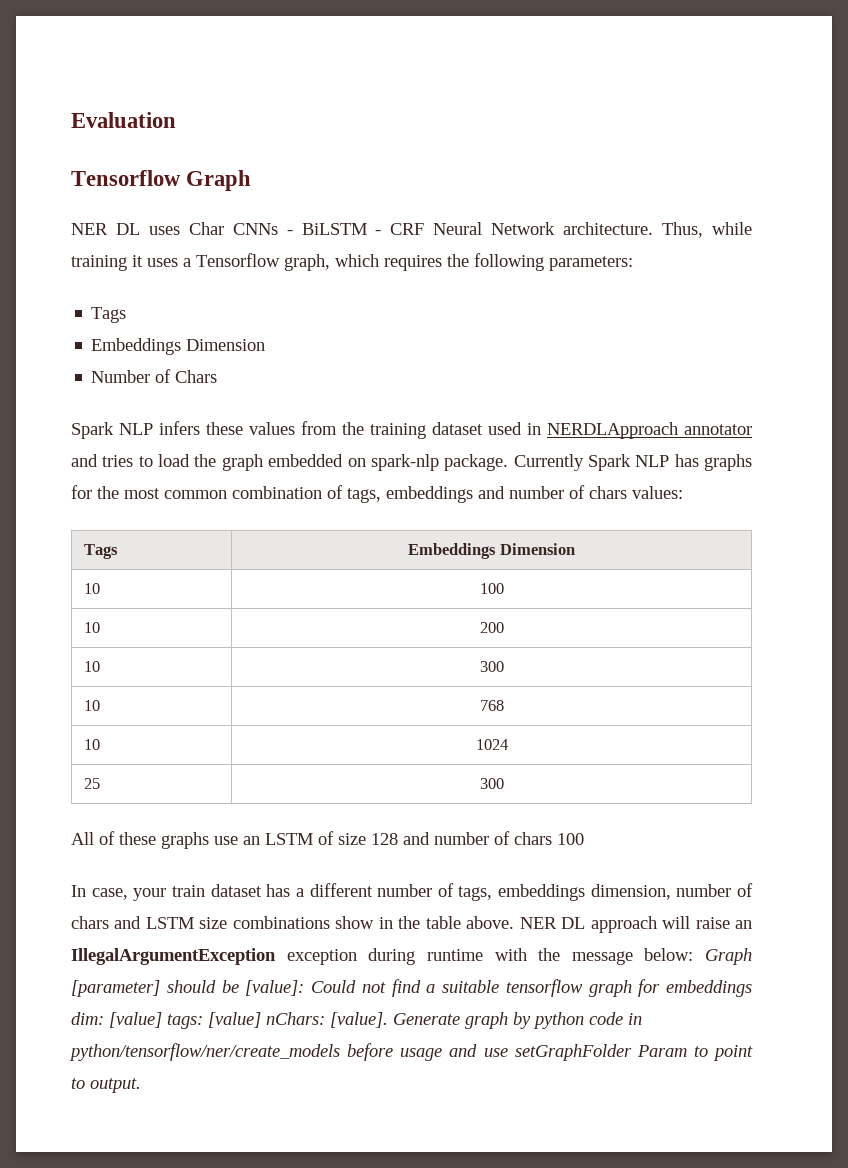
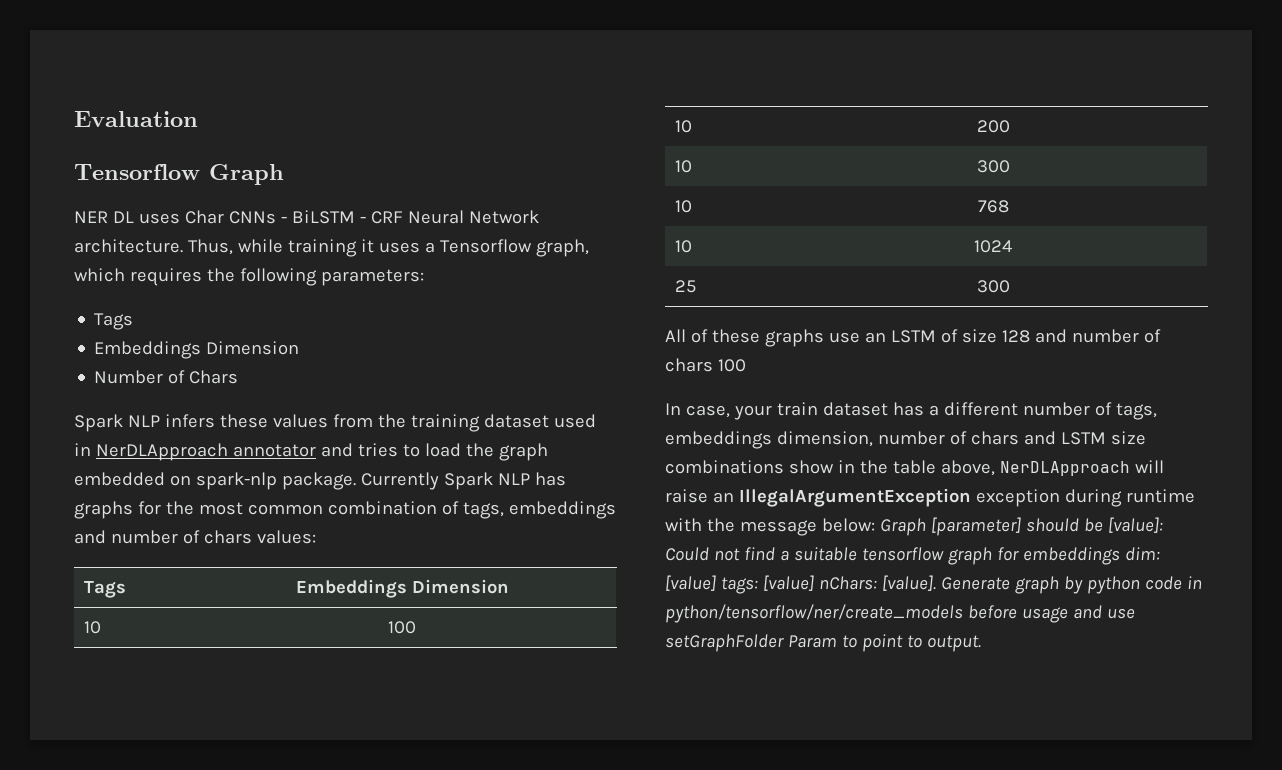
- Spark NLP infers these values from the training dataset used in NERDLApproach annotator and tries to load the graph embedded on spark-nlp package.
+ Spark NLP infers these values from the training dataset used in NerDLApproach annotator and tries to load the graph embedded on spark-nlp package.
- In case, your train dataset has a different number of tags, embeddings dimension, number of chars and LSTM size combinations show in the table above. NER DL approach will raise an IllegalArgumentException exception during runtime with the message below: Graph [parameter] should be [value]: Could not find a suitable tensorflow graph for embeddings dim: [value] tags: [value] nChars: [value].
+ In case, your train dataset has a different number of tags, embeddings dimension, number of chars and LSTM size combinations show in the table above, NerDLApproach will raise an IllegalArgumentException exception during runtime with the message below: Graph [parameter] should be [value]: Could not find a suitable tensorflow graph for embeddings dim: [value] tags: [value] nChars: [value].

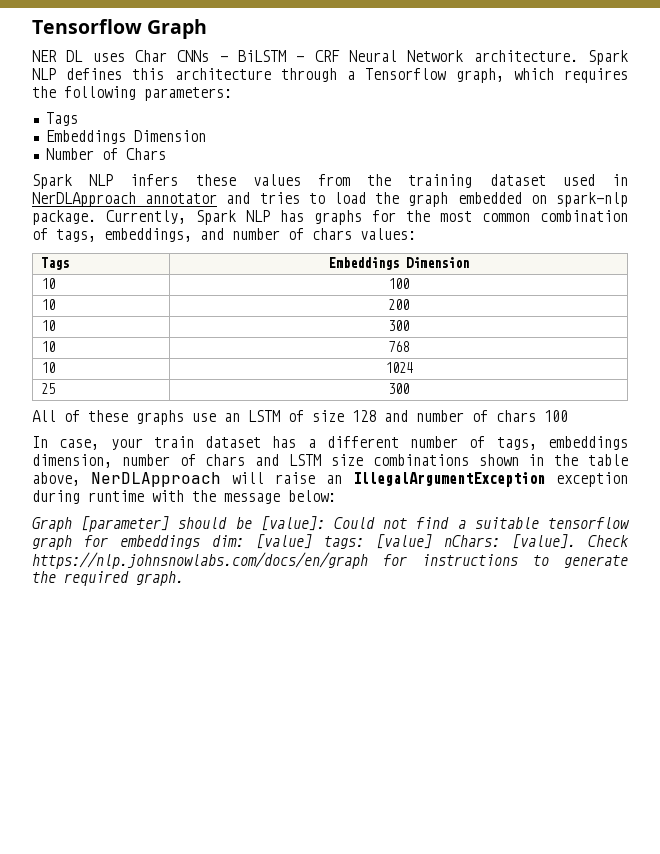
- Evaluation
- Thus, while training it uses a Tensorflow graph, which requires the following parameters:
+ Spark NLP defines this architecture through a Tensorflow graph, which requires the following parameters:
- Currently Spark NLP has graphs for the most common combination of tags, embeddings and number of chars values:
+ Currently, Spark NLP has graphs for the most common combination of tags, embeddings, and number of chars values:
- In case, your train dataset has a different number of tags, embeddings dimension, number of chars and LSTM size combinations show in the table above, NerDLApproach will raise an IllegalArgumentException exception during runtime with the message below: Graph [parameter] should be [value]: Could not find a suitable tensorflow graph for embeddings dim: [value] tags: [value] nChars: [value].
+ In case, your train dataset has a different number of tags, embeddings dimension, number of chars and LSTM size combinations shown in the table above, NerDLApproach will raise an IllegalArgumentException exception during runtime with the message below:
+ Graph [parameter] should be [value]: Could not find a suitable tensorflow graph for embeddings dim: [value] tags: [value] nChars: [value].
- Generate graph by python code in python/tensorflow/ner/create_models before usage and use setGraphFolder Param to point to output.
+ Check https://nlp.johnsnowlabs.com/docs/en/graph for instructions to generate the required graph.

